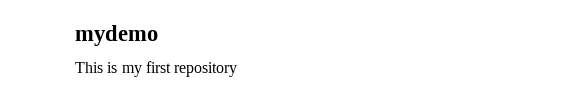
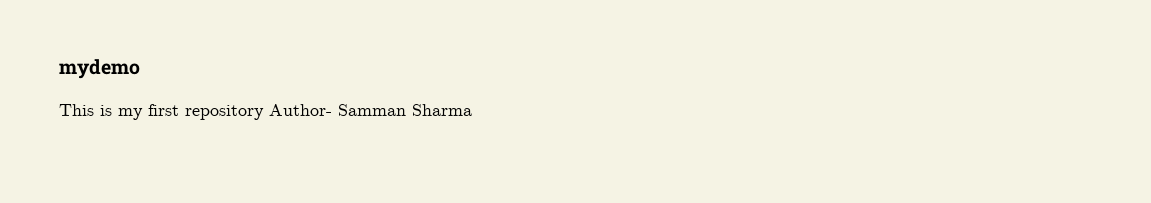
- This is my first repository
+ This is my first repository Author- Samman Sharma

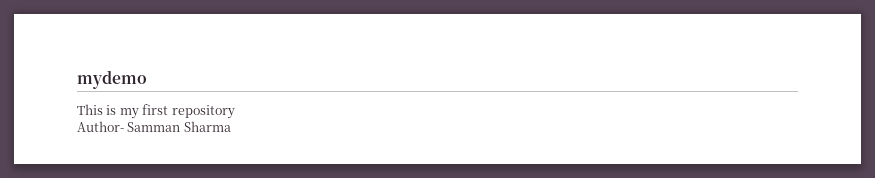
- This is my first repository Author- Samman Sharma
+ This is my first repository
+ Author- Samman Sharma

